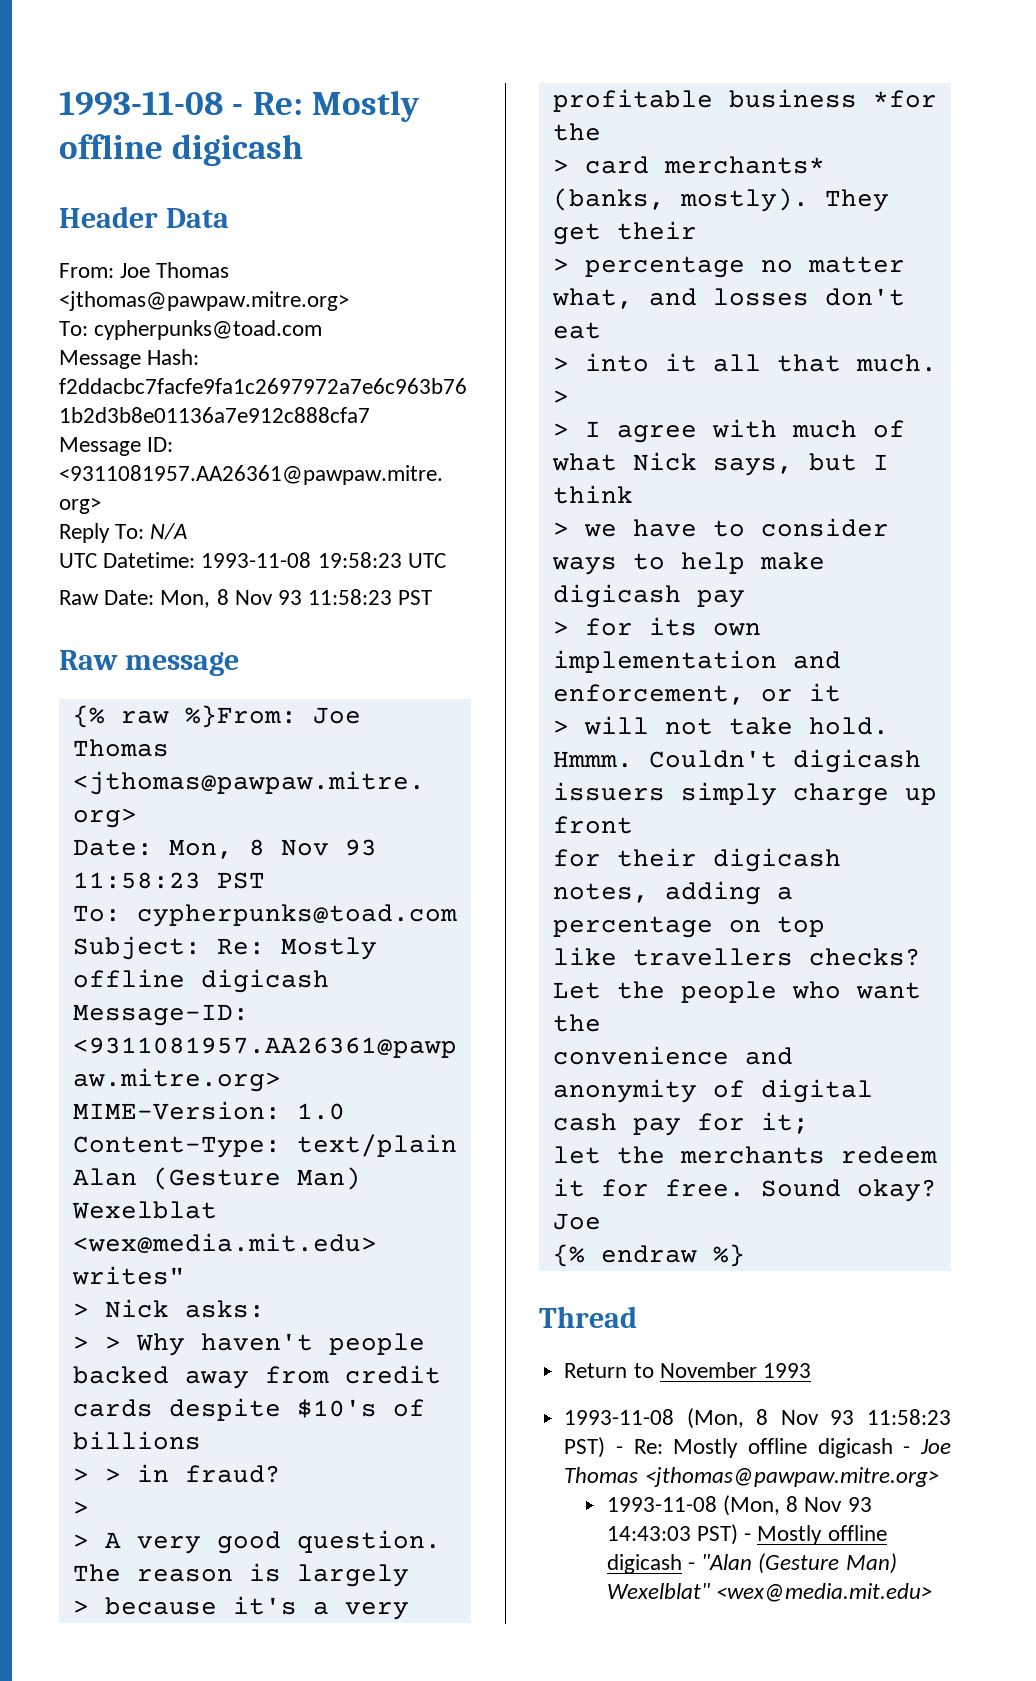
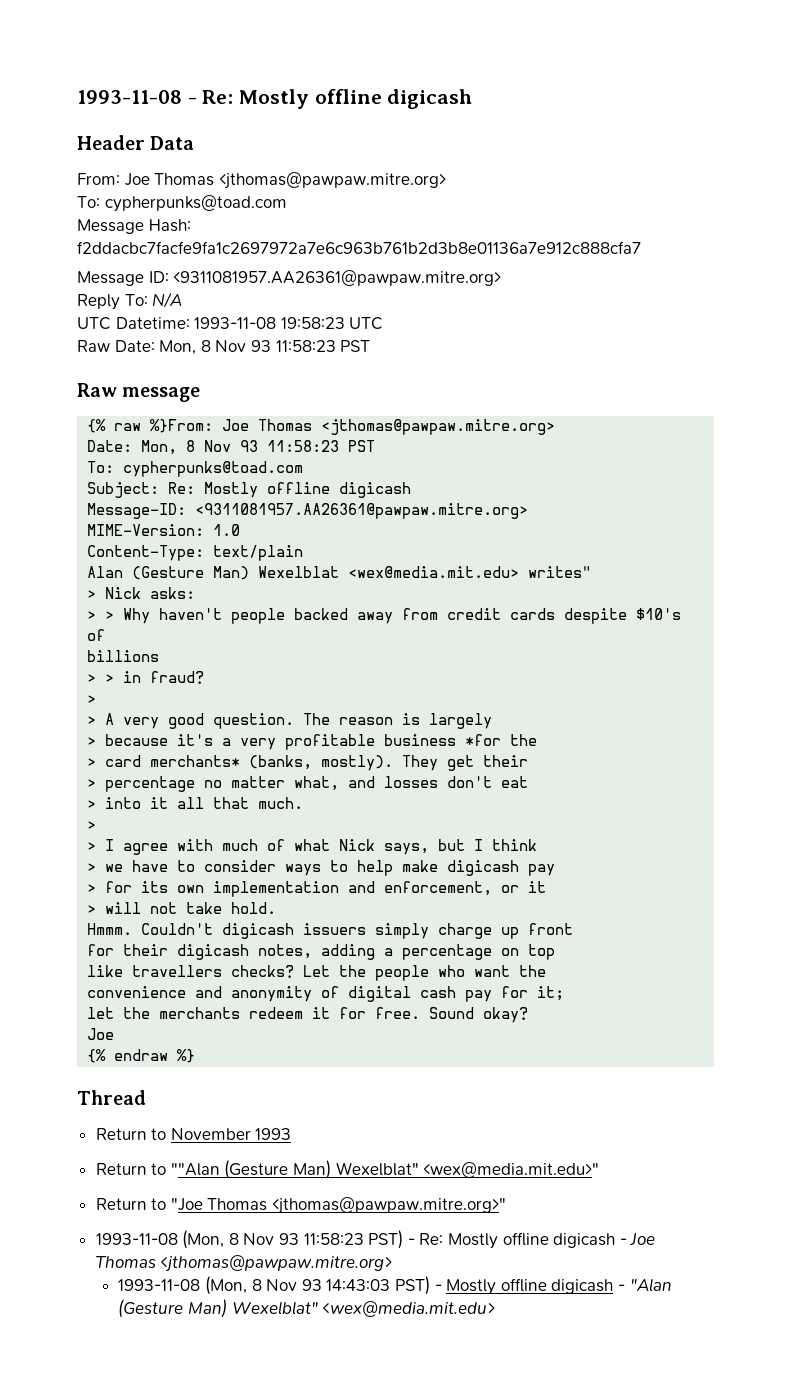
+ Return to ""Alan (Gesture Man) Wexelblat" <wex@media.mit.edu>"
+ Return to "Joe Thomas <jthomas@pawpaw.mitre.org>"

